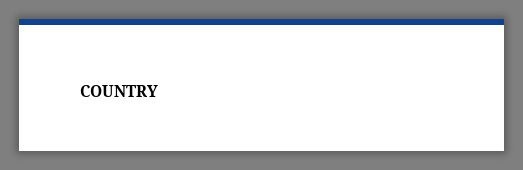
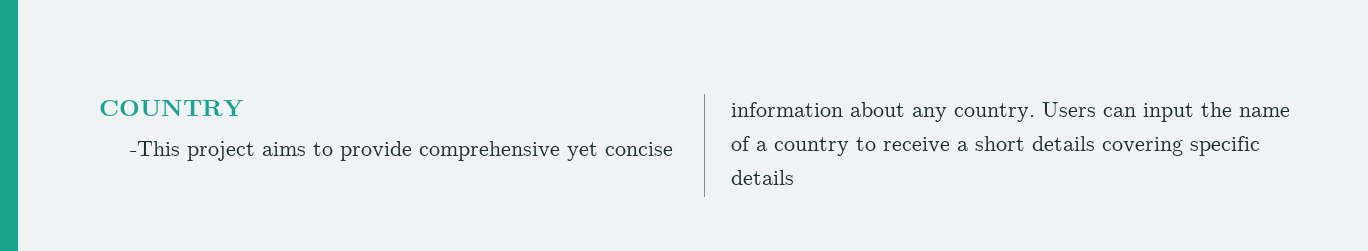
+ -This project aims to provide comprehensive yet concise information about any country. Users can input the name of a country to receive a short details covering specific details

